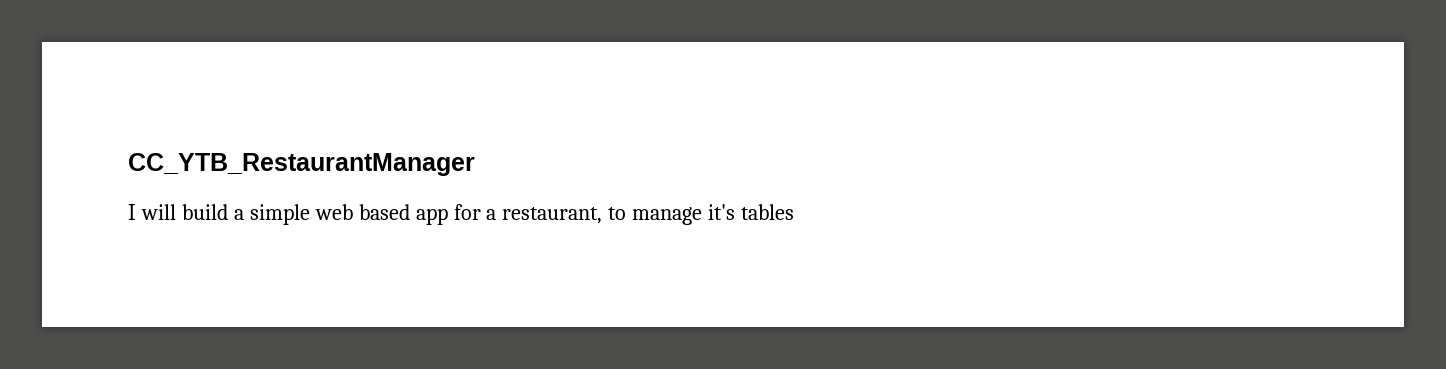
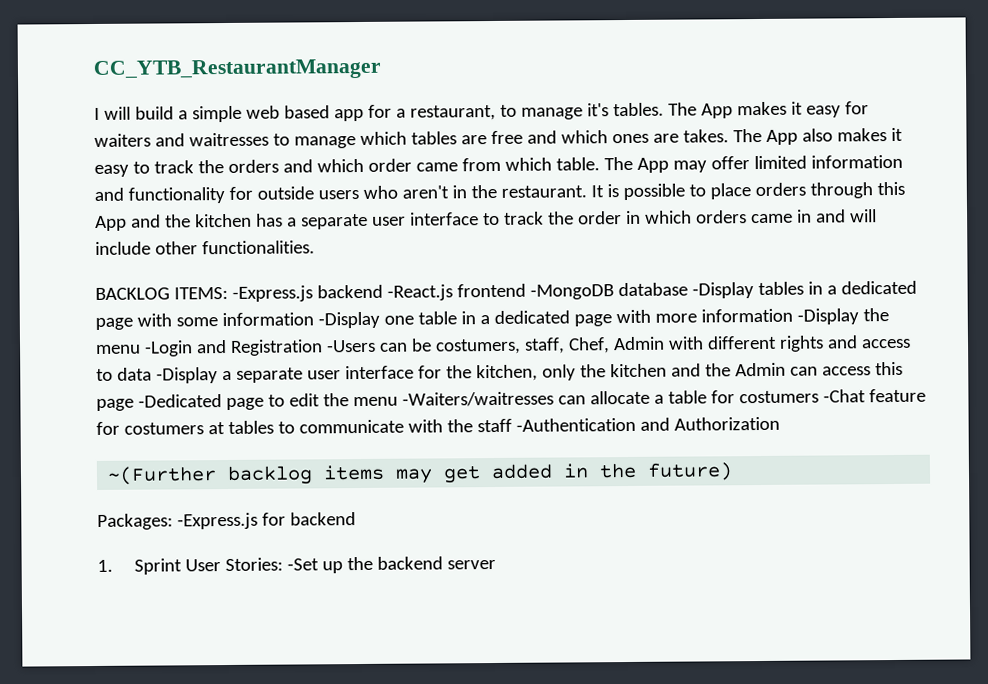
- I will build a simple web based app for a restaurant, to manage it's tables
+ I will build a simple web based app for a restaurant, to manage it's tables. The App makes it easy for waiters and waitresses to manage which tables are free and which ones are takes. The App also makes it easy to track the orders and which order came from which table. The App may offer limited information and functionality for outside users who aren't in the restaurant. It is possible to place orders through this App and the kitchen has a separate user interface to track the order in which orders came in and will include other functionalities.
+ BACKLOG ITEMS: -Express.js backend -React.js frontend -MongoDB database -Display tables in a dedicated page with some information -Display one table in a dedicated page with more information -Display the menu -Login and Registration -Users can be costumers, staff, Chef, Admin with different rights and access to data -Display a separate user interface for the kitchen, only the kitchen and the Admin can access this page -Dedicated page to edit the menu -Waiters/waitresses can allocate a table for costumers -Chat feature for costumers at tables to communicate with the staff -Authentication and Authorization
+ ~(Further backlog items may get added in the future)
+ Packages: -Express.js for backend
+ 1. Sprint User Stories: -Set up the backend server

